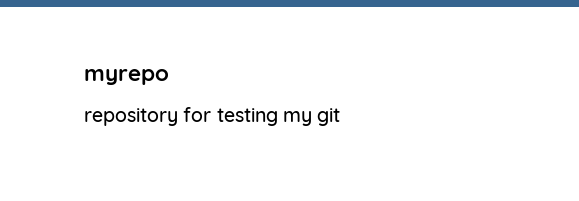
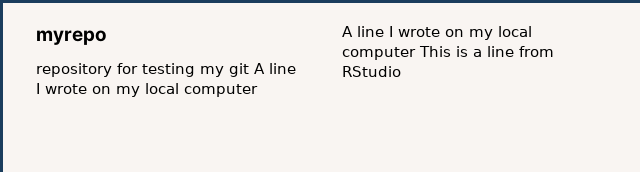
- repository for testing my git
+ repository for testing my git A line I wrote on my local computer
+ A line I wrote on my local computer This is a line from RStudio

